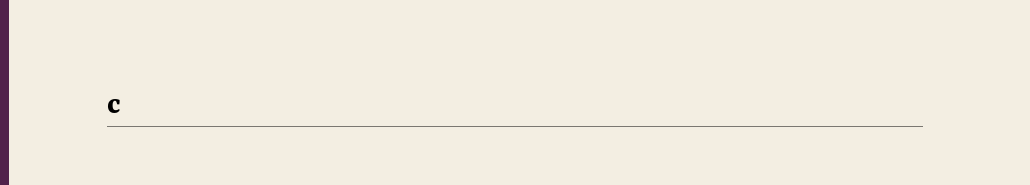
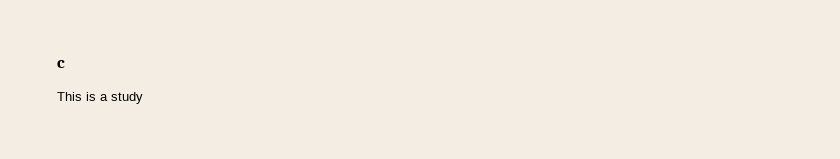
+ This is a study

